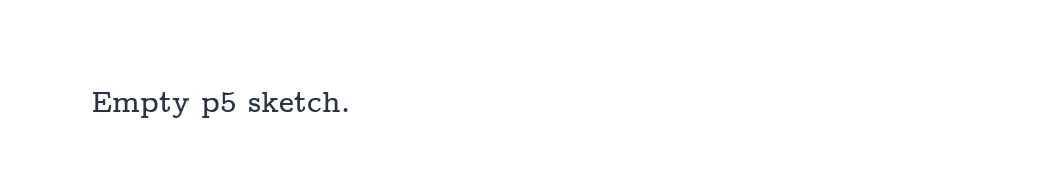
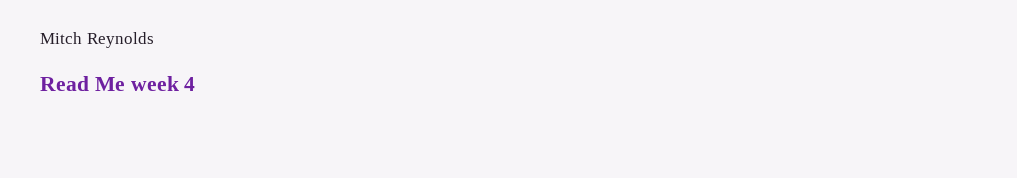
- Empty p5 sketch.
+ Mitch Reynolds
+ Read Me week 4

